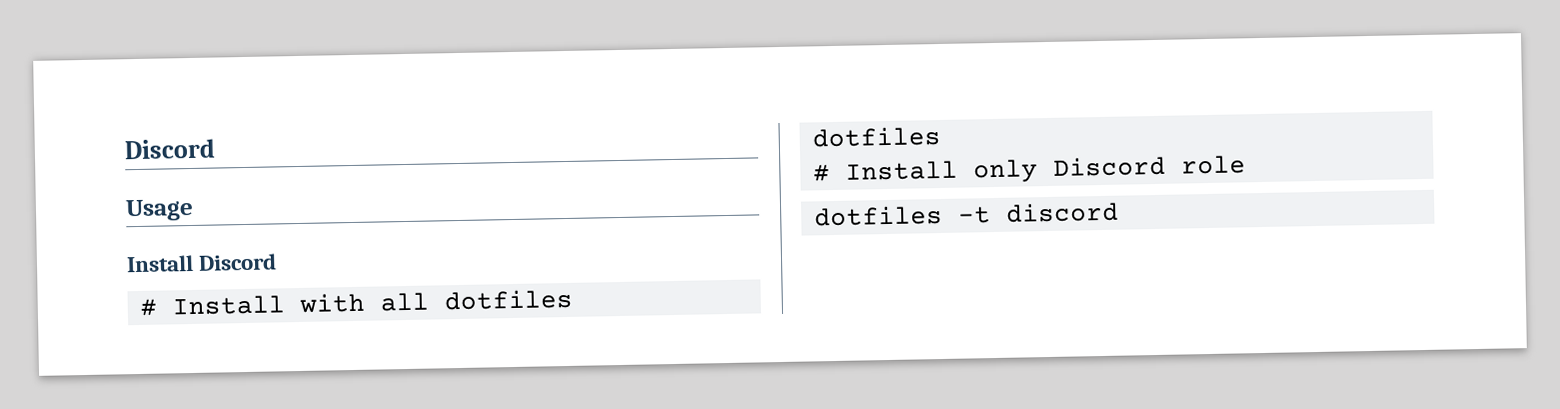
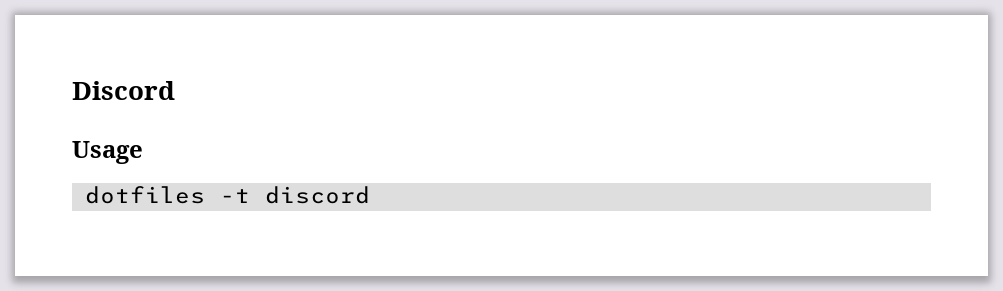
- Install Discord
- # Install with all dotfiles
- dotfiles
- # Install only Discord role

